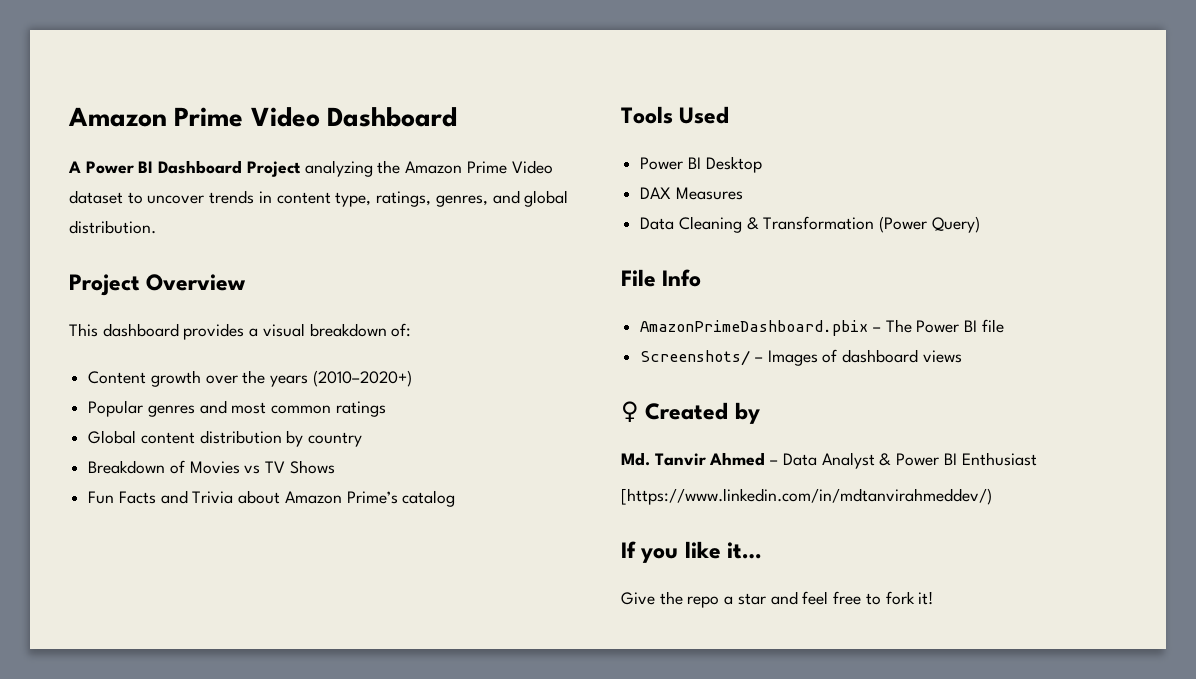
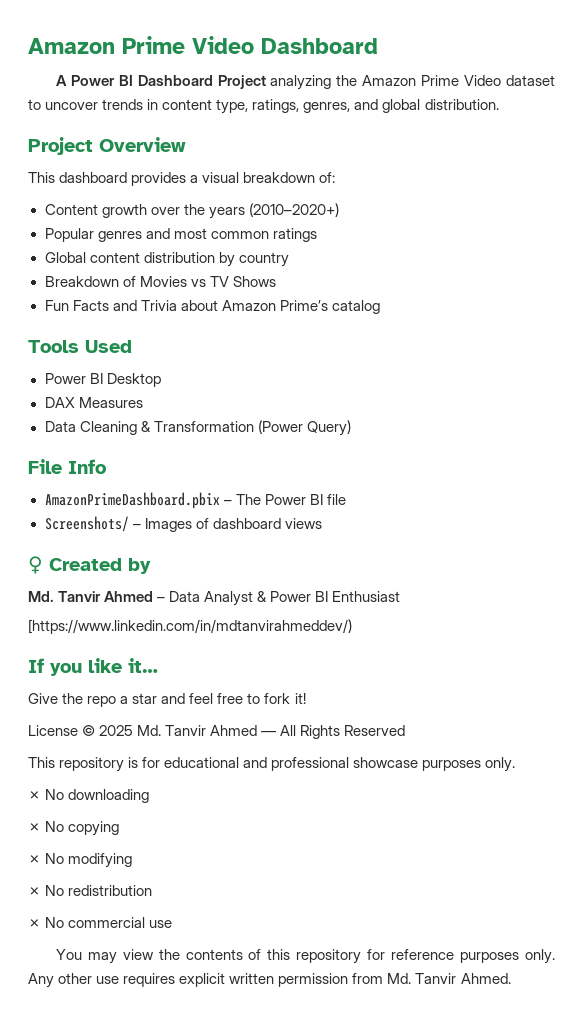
+ License © 2025 Md. Tanvir Ahmed — All Rights Reserved
+ This repository is for educational and professional showcase purposes only.
+ ✗ No downloading
+ ✗ No copying
+ ✗ No modifying
+ ✗ No redistribution
+ ✗ No commercial use
+ You may view the contents of this repository for reference purposes only. Any other use requires explicit written permission from Md. Tanvir Ahmed.

